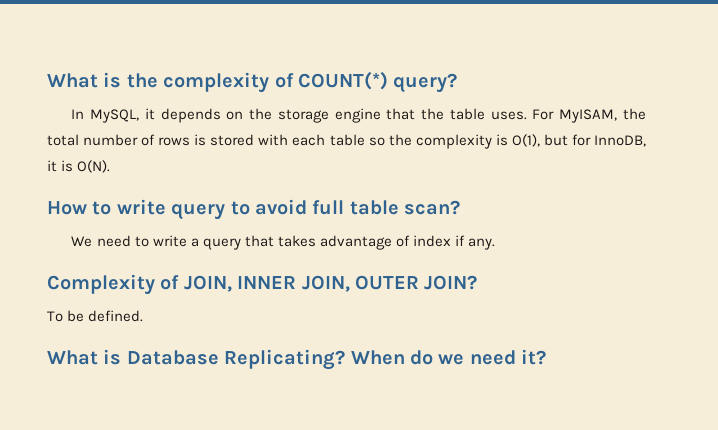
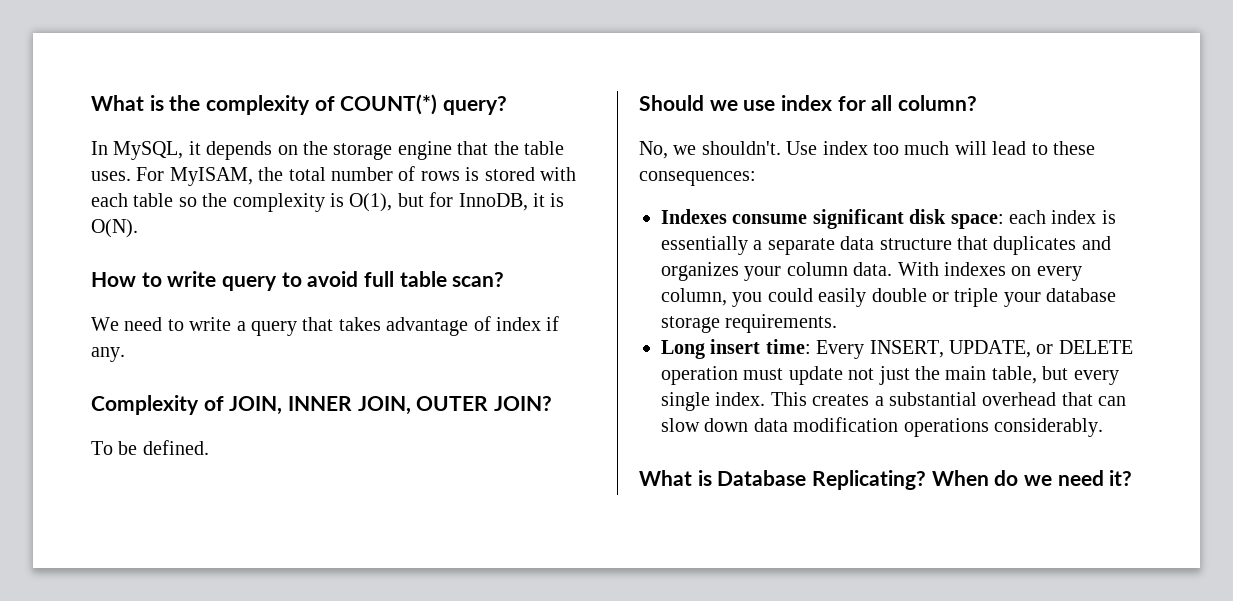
+ Should we use index for all column?
+ No, we shouldn't. Use index too much will lead to these consequences:
+ Indexes consume significant disk space: each index is essentially a separate data structure that duplicates and organizes your column data. With indexes on every column, you could easily double or triple your database storage requirements.
+ Long insert time: Every INSERT, UPDATE, or DELETE operation must update not just the main table, but every single index. This creates a substantial overhead that can slow down data modification operations considerably.

